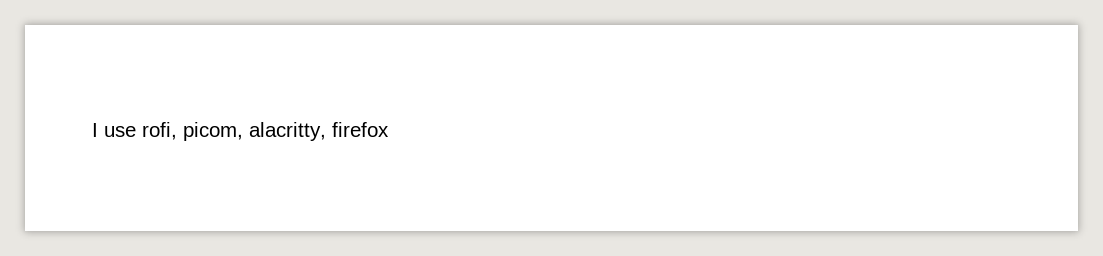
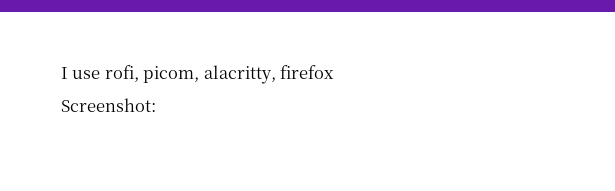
+ Screenshot:

